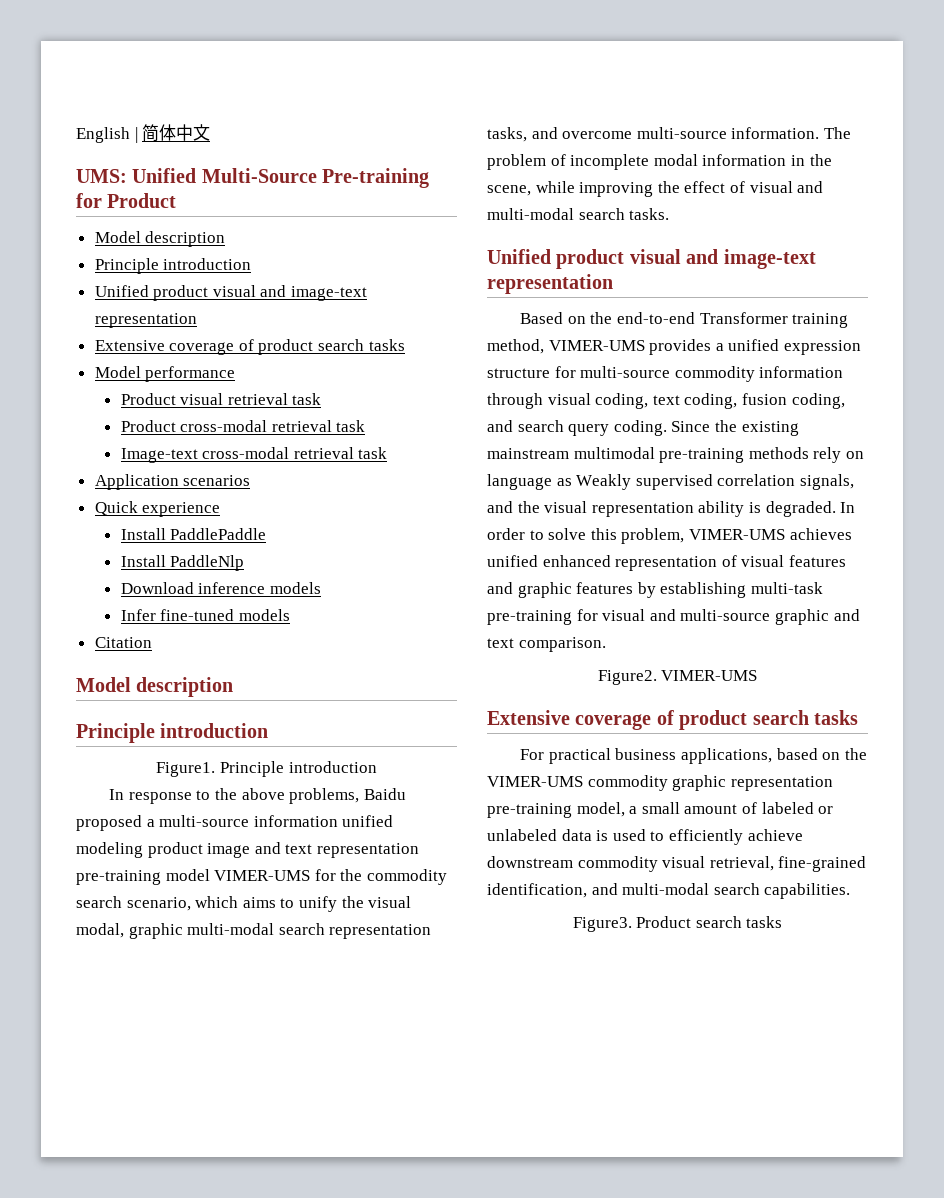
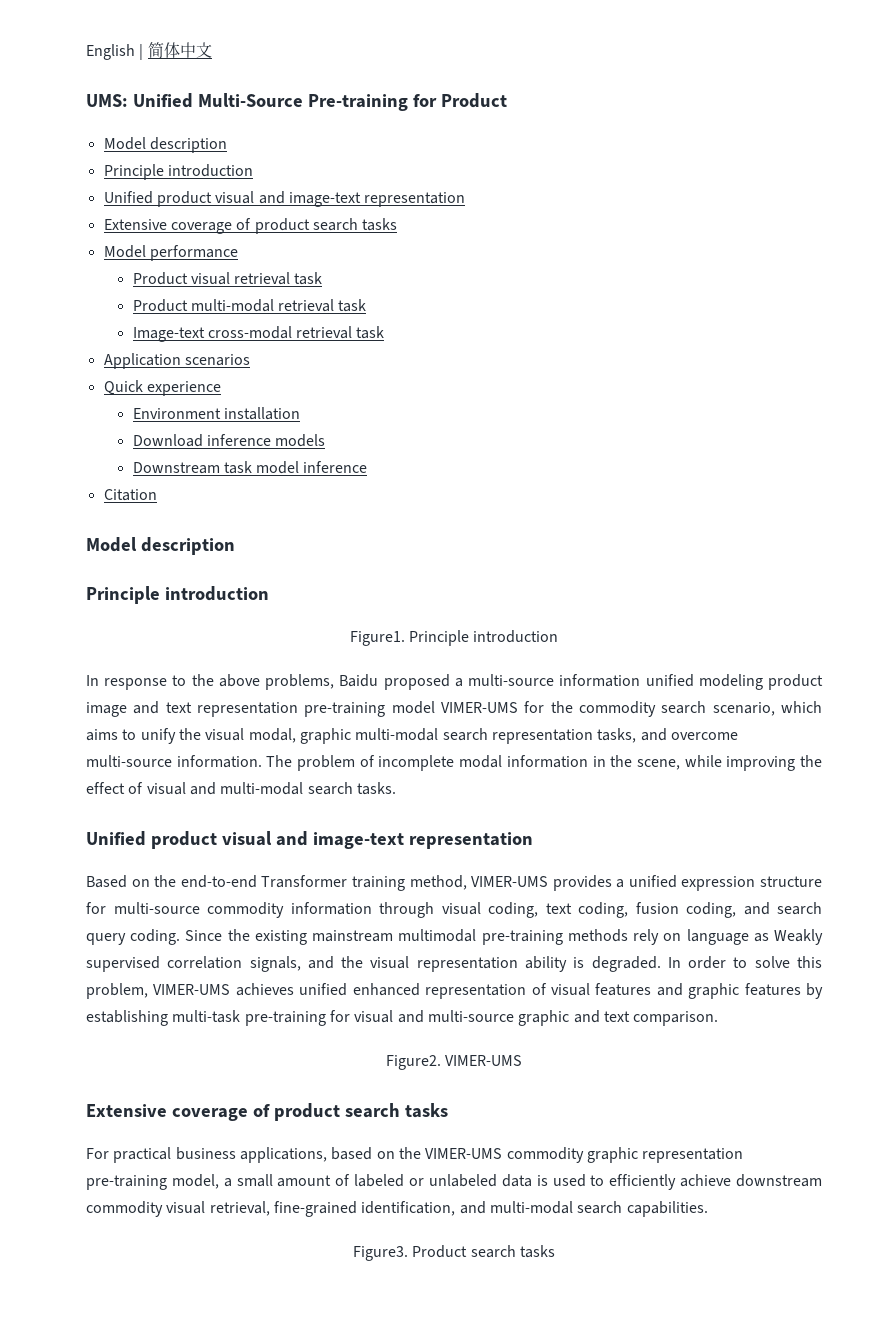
- Product cross-modal retrieval task
+ Product multi-modal retrieval task
- Install PaddlePaddle
- Install PaddleNlp
+ Environment installation
- Infer fine-tuned models
+ Downstream task model inference

